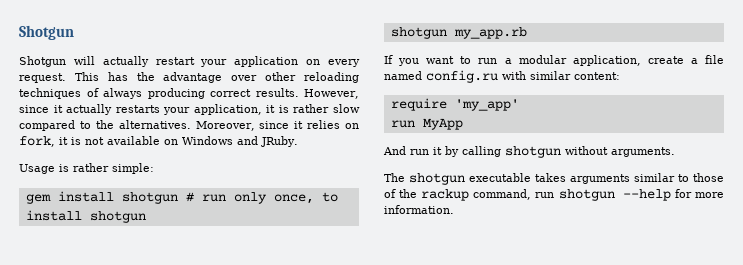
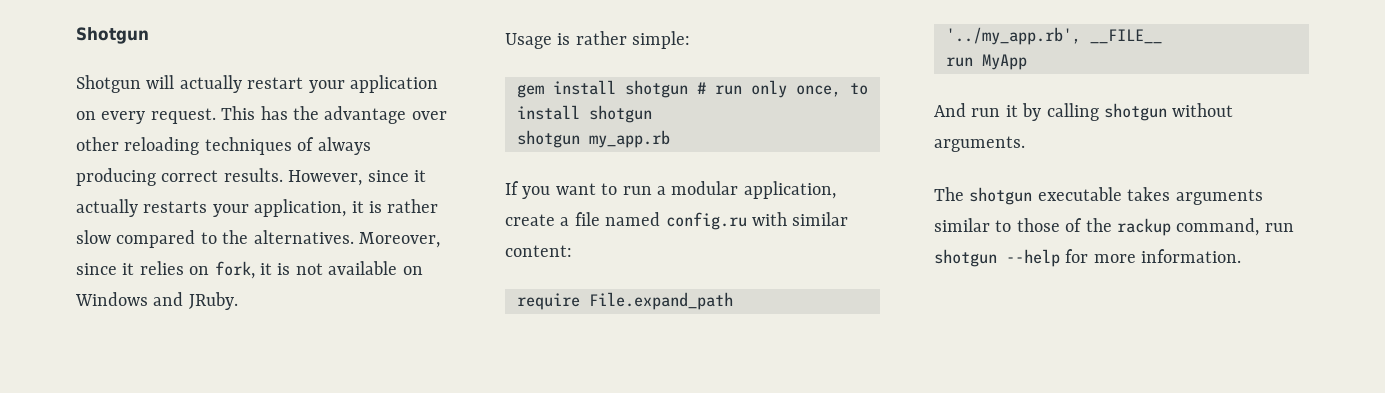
- require 'my_app'
+ require File.expand_path '../my_app.rb', __FILE__

